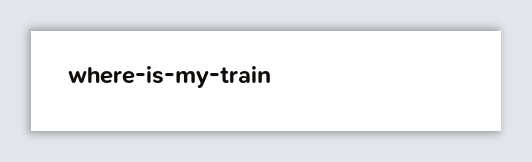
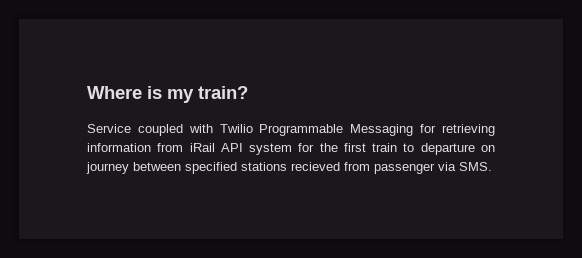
- where-is-my-train
+ Where is my train?
+ Service coupled with Twilio Programmable Messaging for retrieving information from iRail API system for the first train to departure on journey between specified stations recieved from passenger via SMS.

